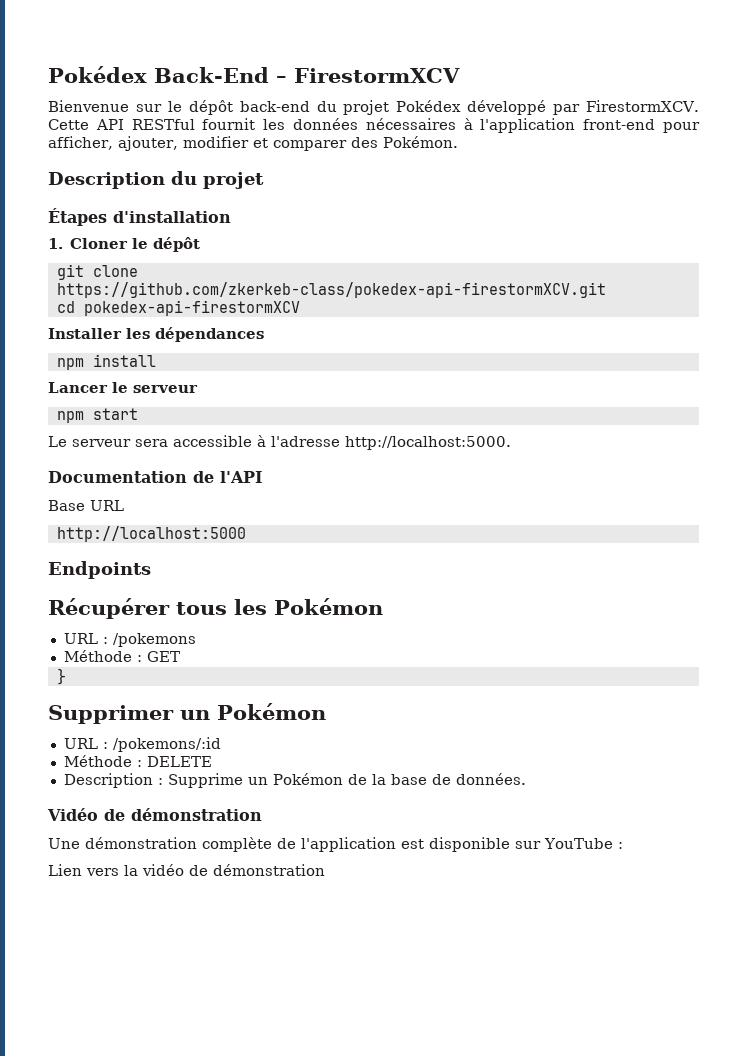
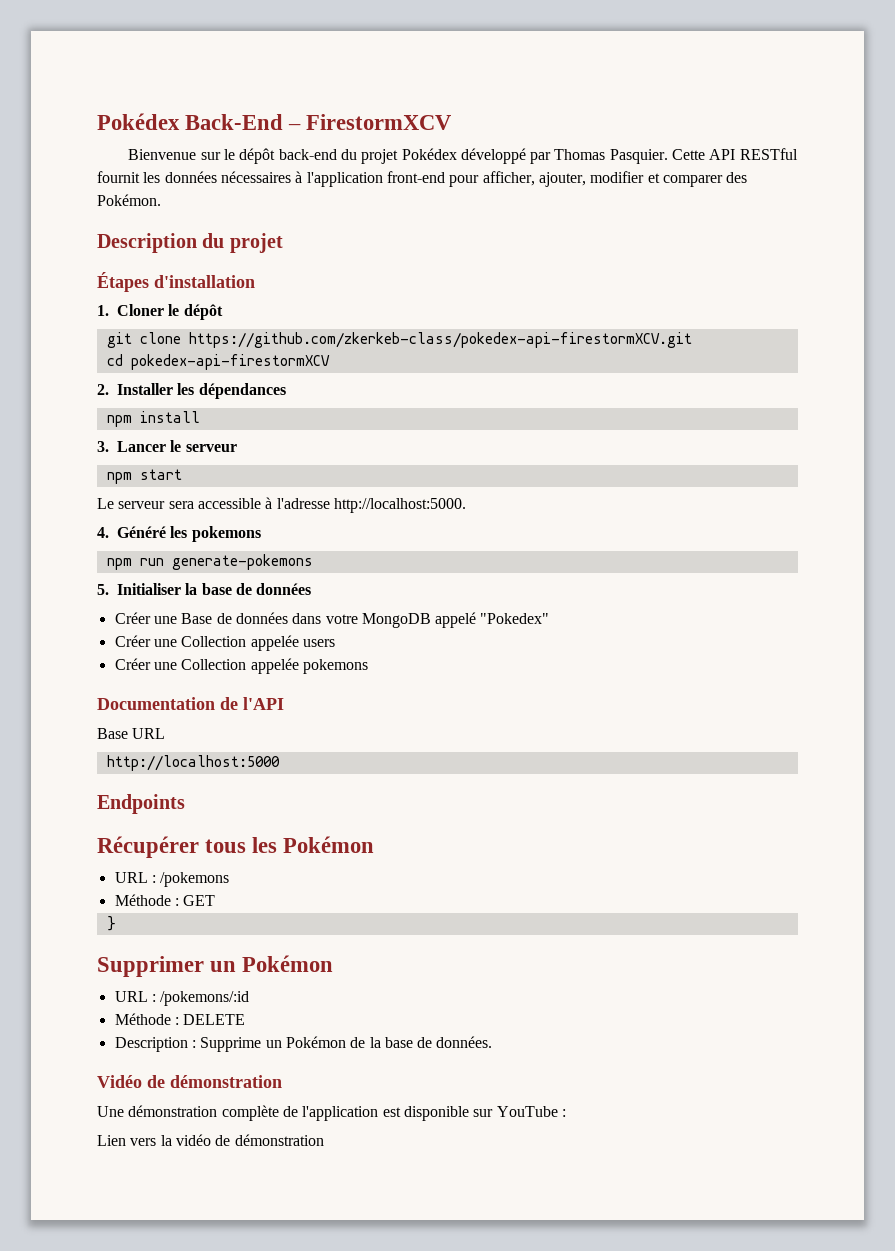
- Bienvenue sur le dépôt back-end du projet Pokédex développé par FirestormXCV.
+ Bienvenue sur le dépôt back-end du projet Pokédex développé par Thomas Pasquier.
- Installer les dépendances
+ 2. Installer les dépendances
- Lancer le serveur
+ 3. Lancer le serveur
+ 4. Généré les pokemons
+ npm run generate-pokemons
+ 5. Initialiser la base de données
+ Créer une Base de données dans votre MongoDB appelé "Pokedex"
+ Créer une Collection appelée users
+ Créer une Collection appelée pokemons

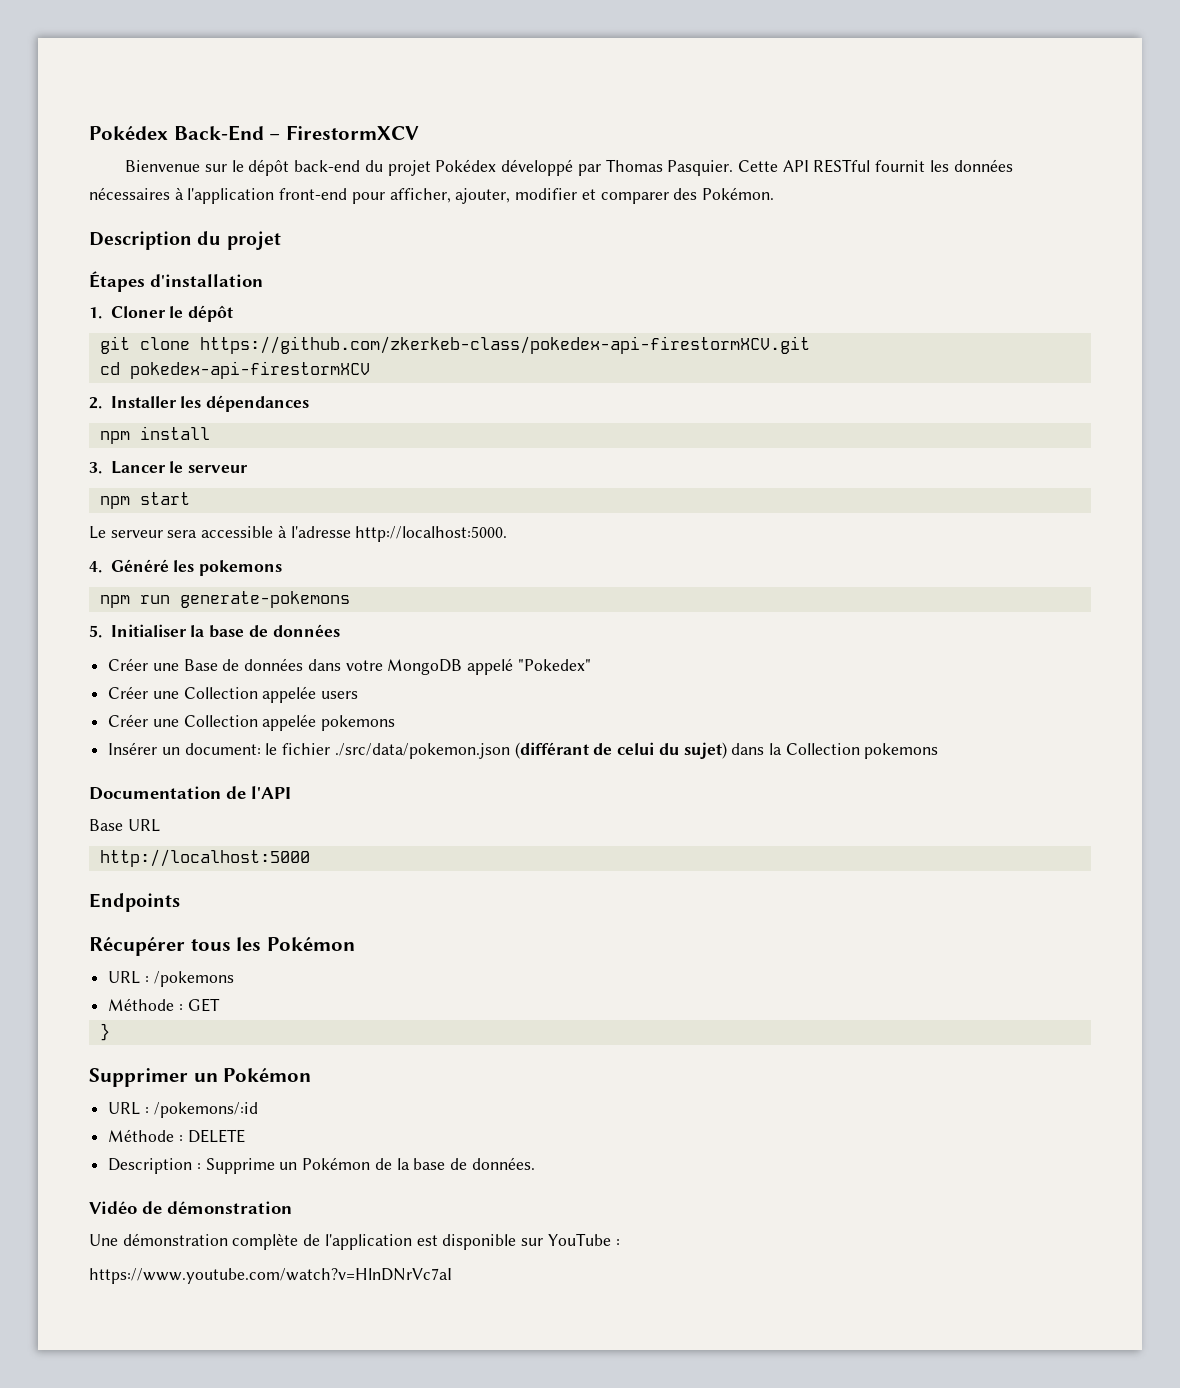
+ Insérer un document: le fichier ./src/data/pokemon.json (différant de celui du sujet) dans la Collection pokemons
- Lien vers la vidéo de démonstration
+ https://www.youtube.com/watch?v=HlnDNrVc7aI

